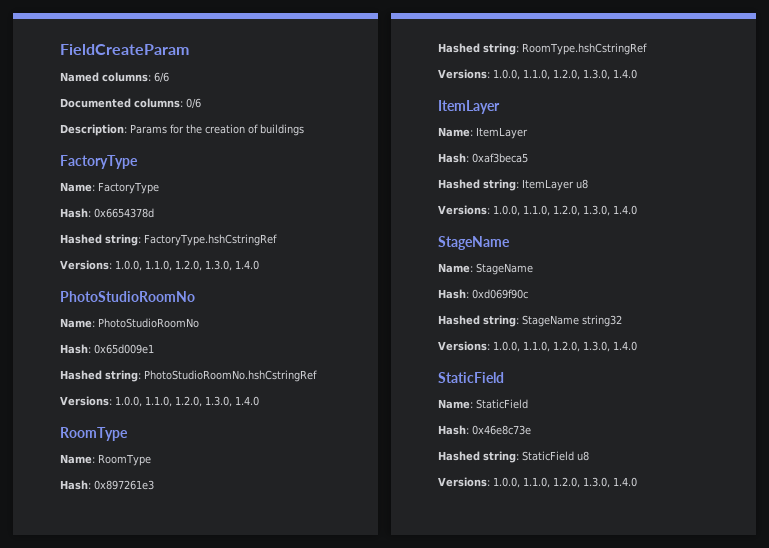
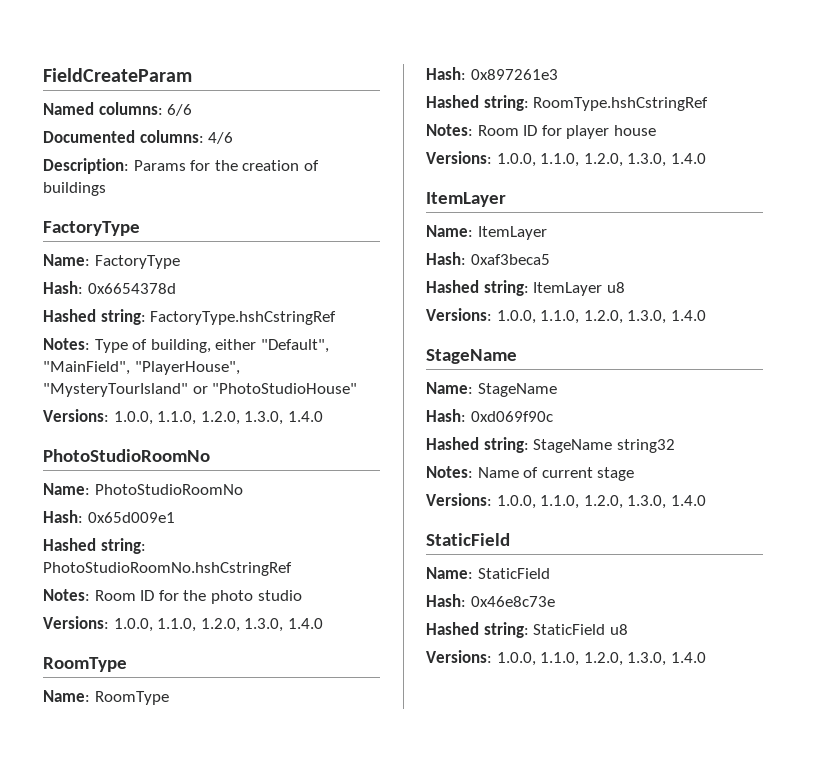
- Documented columns: 0/6
+ Documented columns: 4/6
+ Notes: Type of building, either "Default", "MainField", "PlayerHouse", "MysteryTourIsland" or "PhotoStudioHouse"
+ Notes: Room ID for the photo studio
+ Notes: Room ID for player house
+ Notes: Name of current stage

